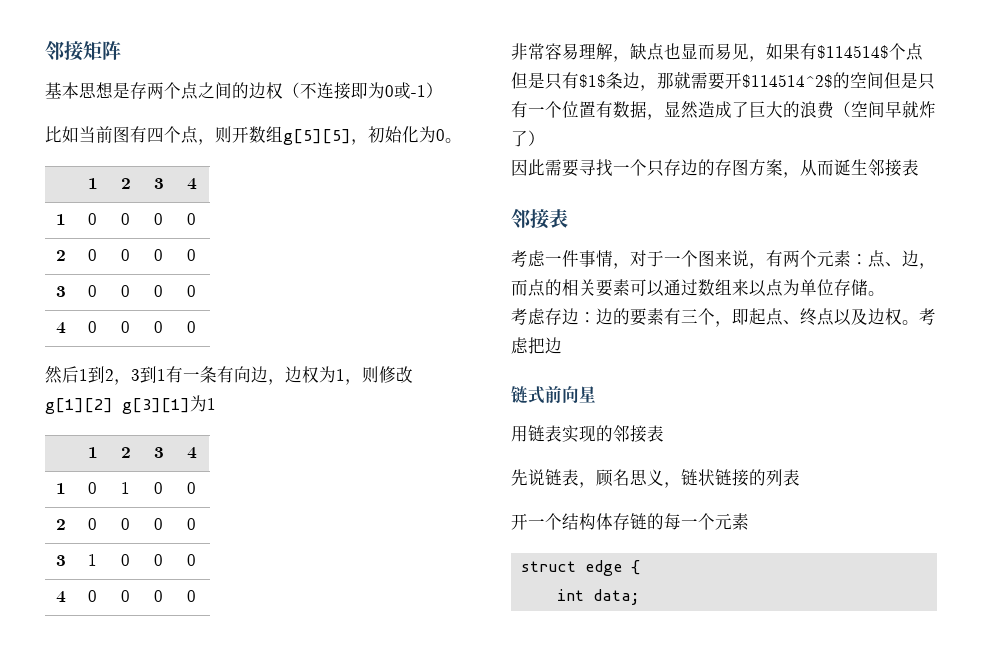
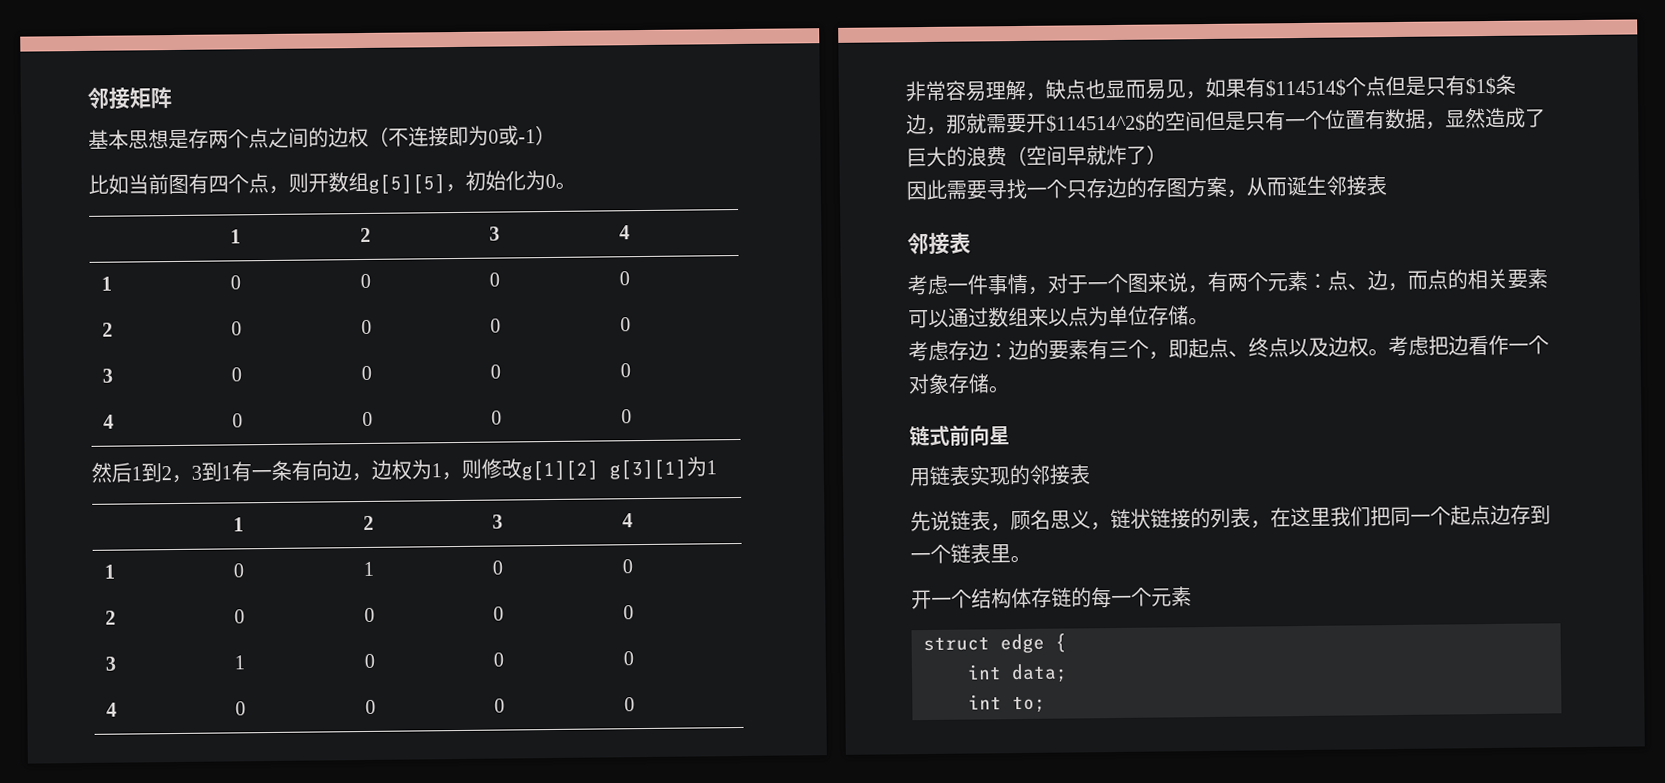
- 考虑把边
+ 考虑把边看作一个对象存储。
- 先说链表，顾名思义，链状链接的列表
+ 先说链表，顾名思义，链状链接的列表，在这里我们把同一个起点边存到一个链表里。
+ int to;

